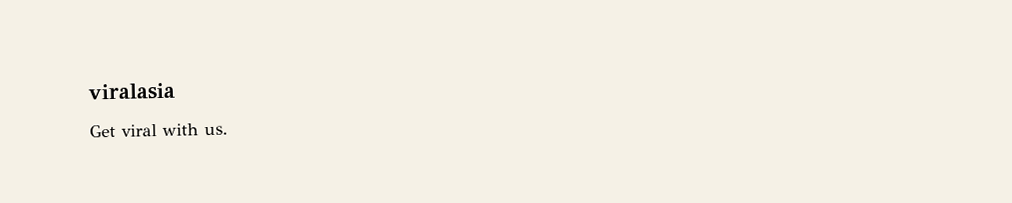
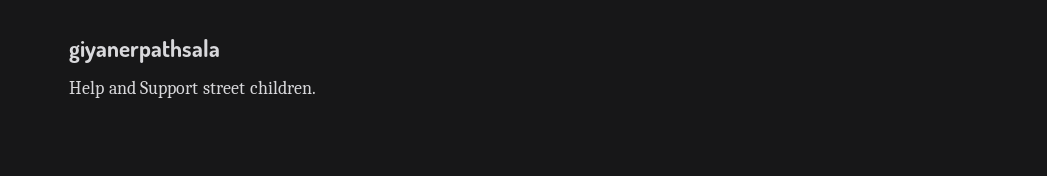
- viralasia
- Get viral with us.
+ giyanerpathsala
+ Help and Support street children.

